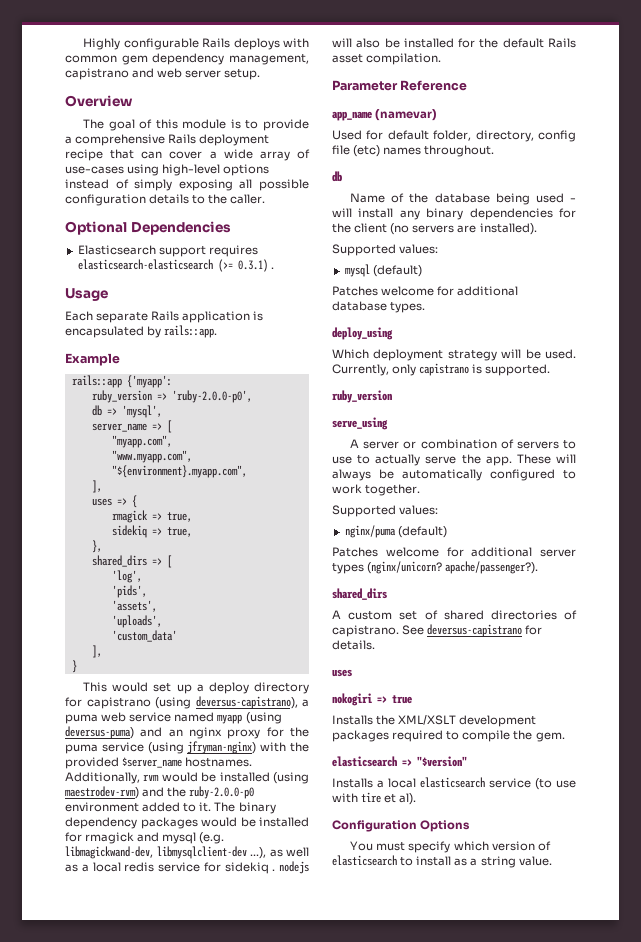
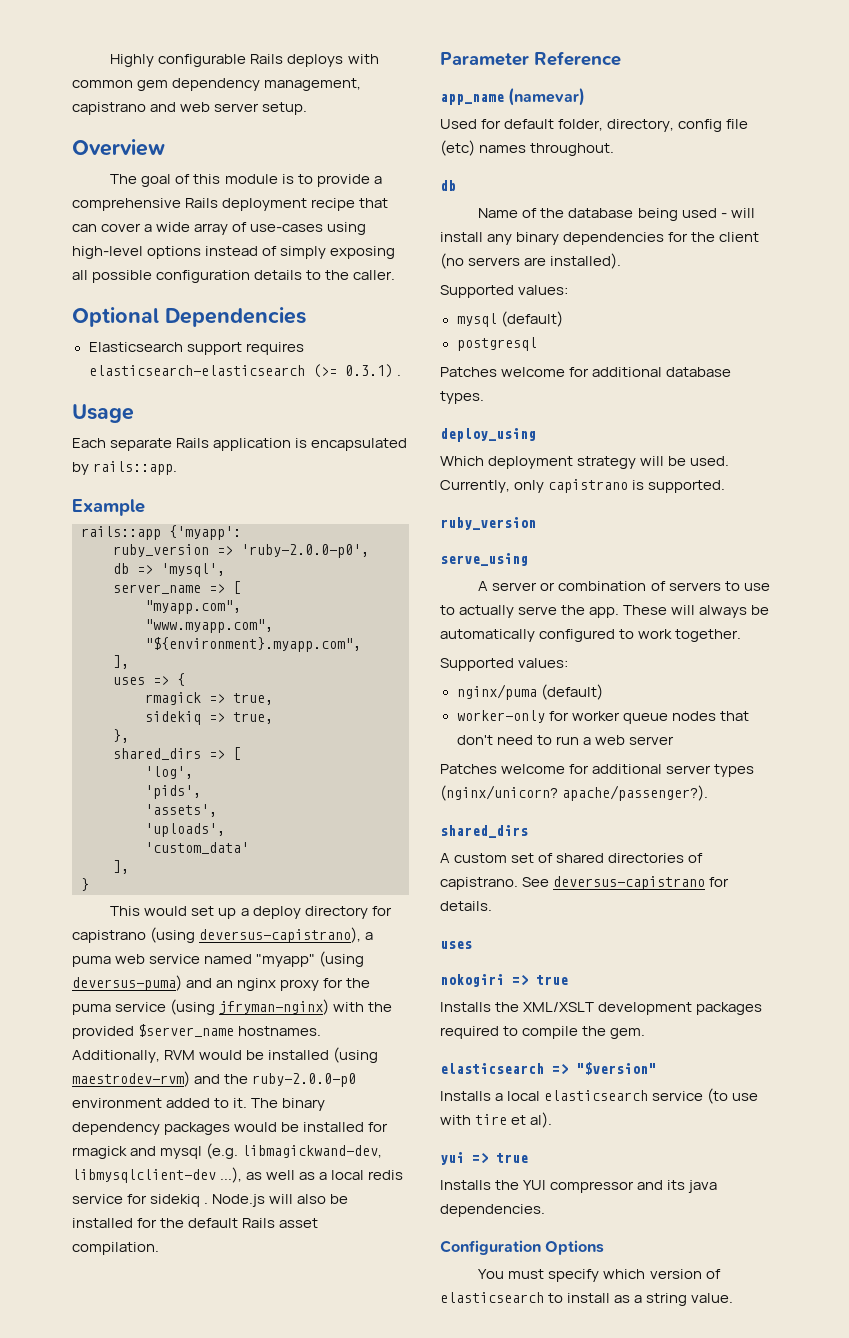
- This would set up a deploy directory for capistrano (using deversus-capistrano), a puma web service named myapp (using deversus-puma) and an nginx proxy for the puma service (using jfryman-nginx) with the provided $server_name hostnames.
+ This would set up a deploy directory for capistrano (using deversus-capistrano), a puma web service named "myapp" (using deversus-puma) and an nginx proxy for the puma service (using jfryman-nginx) with the provided $server_name hostnames.
- Additionally, rvm would be installed (using maestrodev-rvm) and the ruby-2.0.0-p0 environment added to it.
+ Additionally, RVM would be installed (using maestrodev-rvm) and the ruby-2.0.0-p0 environment added to it.
- The binary dependency packages would be installed for rmagick and mysql (e.g. libmagickwand-dev, libmysqlclient-dev ...), as well as a local redis service for sidekiq . nodejs will also be installed for the default Rails asset compilation.
+ The binary dependency packages would be installed for rmagick and mysql (e.g. libmagickwand-dev, libmysqlclient-dev ...), as well as a local redis service for sidekiq . Node.js will also be installed for the default Rails asset compilation.
+ postgresql
+ worker-only for worker queue nodes that don't need to run a web server
+ yui => true
+ Installs the YUI compressor and its java dependencies.

